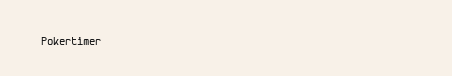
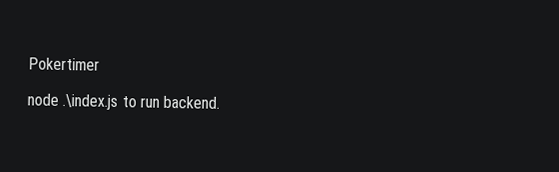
+ node .\index.js to run backend.

